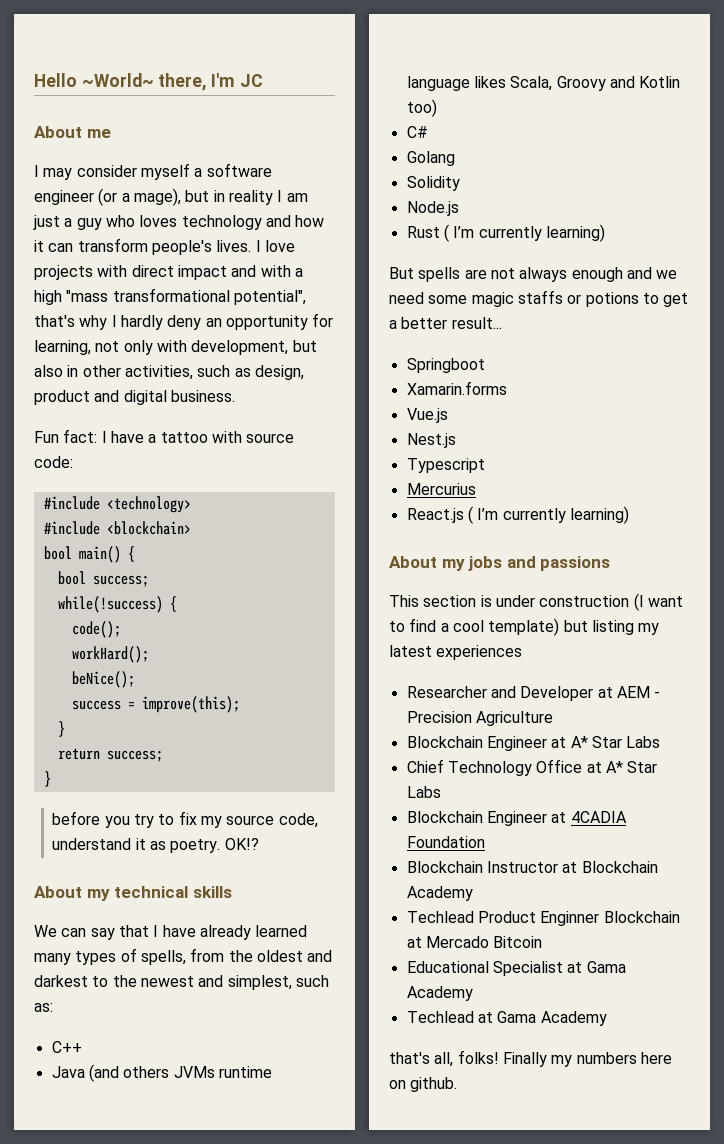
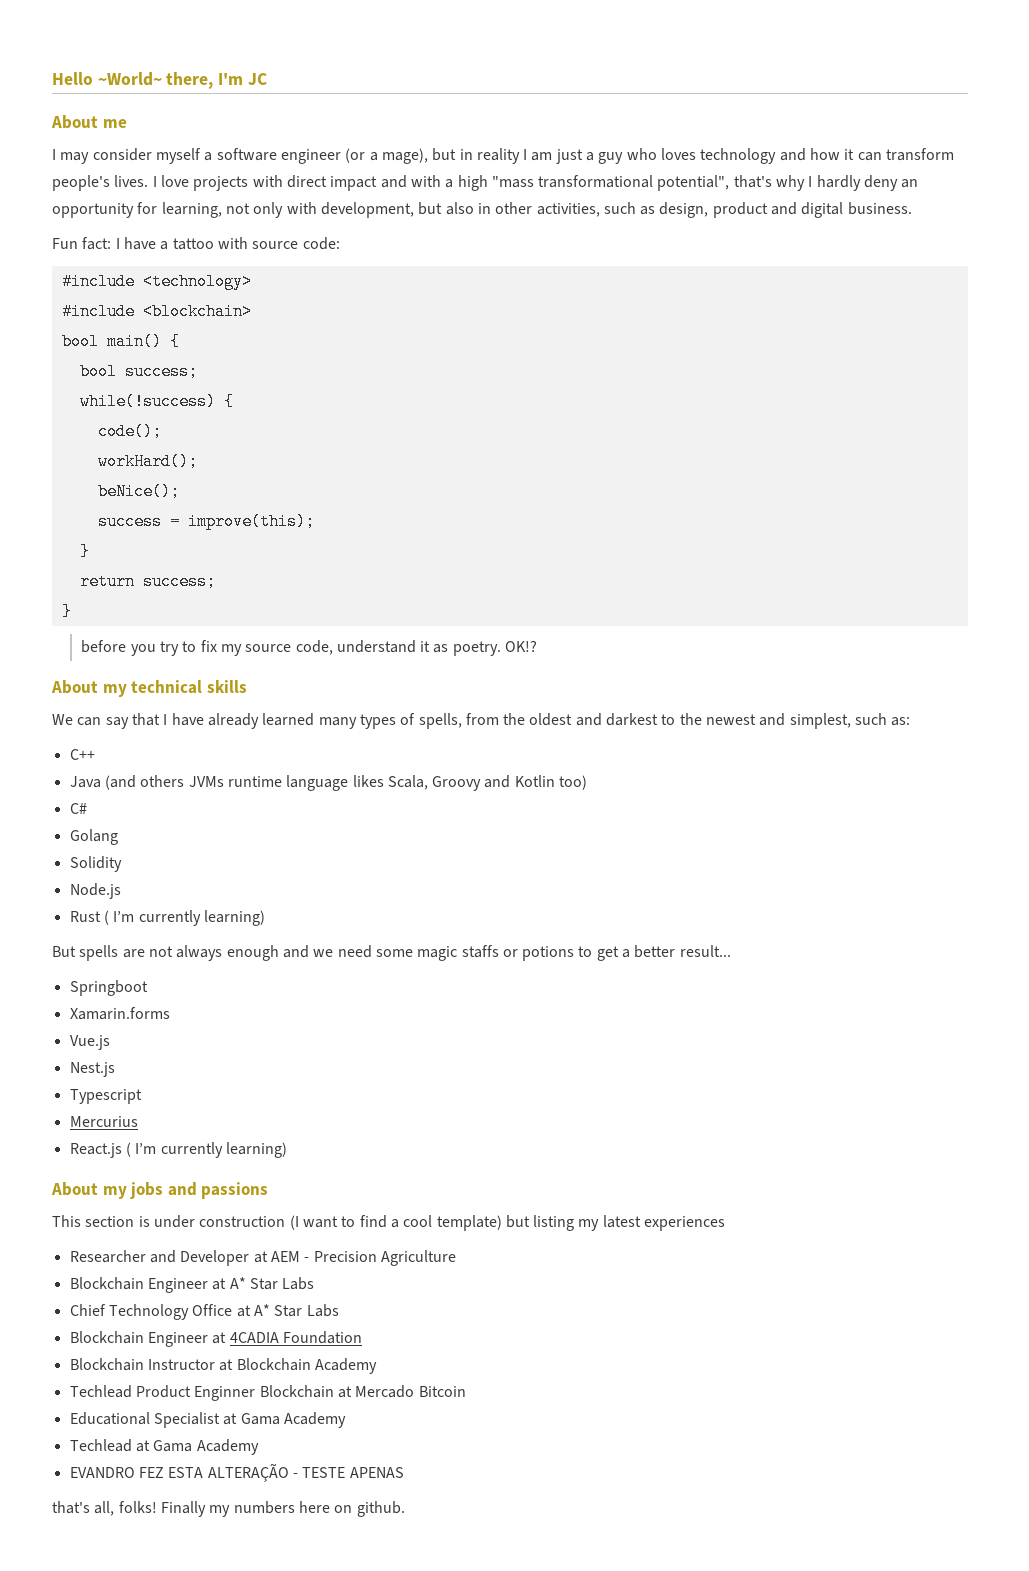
+ EVANDRO FEZ ESTA ALTERAÇÃO - TESTE APENAS

